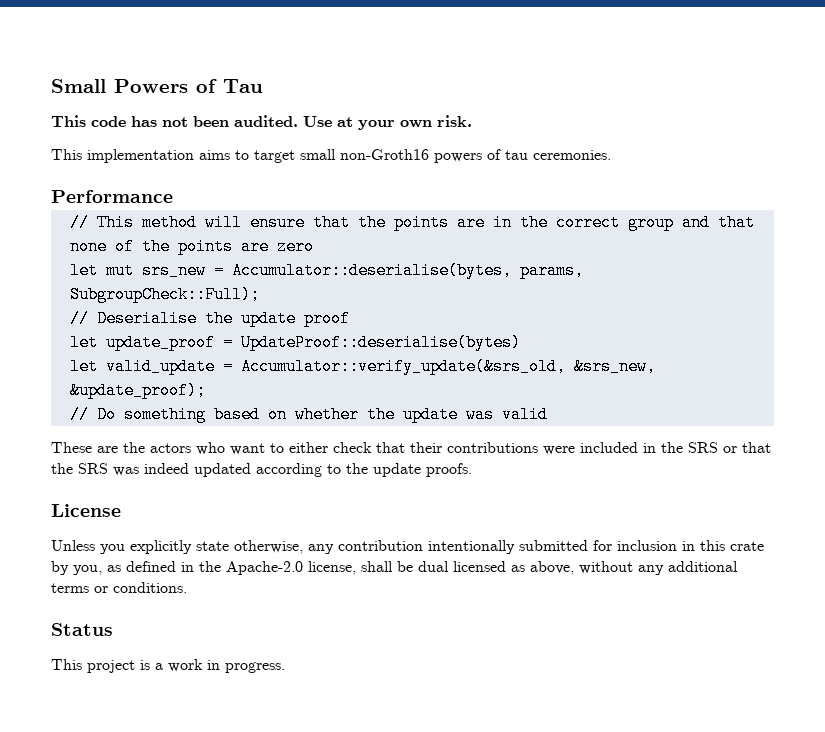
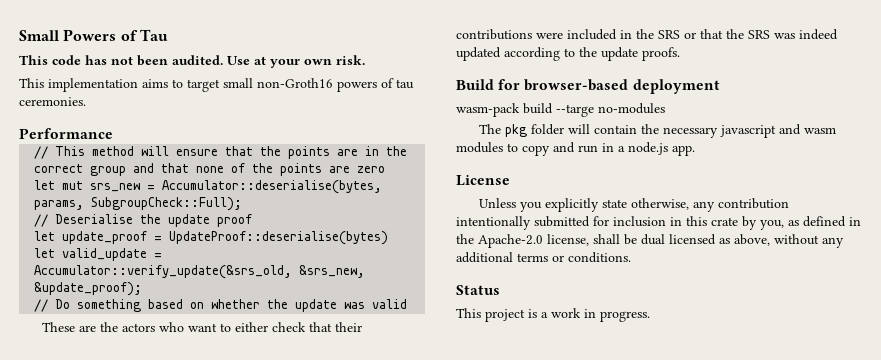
+ Build for browser-based deployment
+ wasm-pack build --targe no-modules
+ The pkg folder will contain the necessary javascript and wasm modules to copy and run in a node.js app.

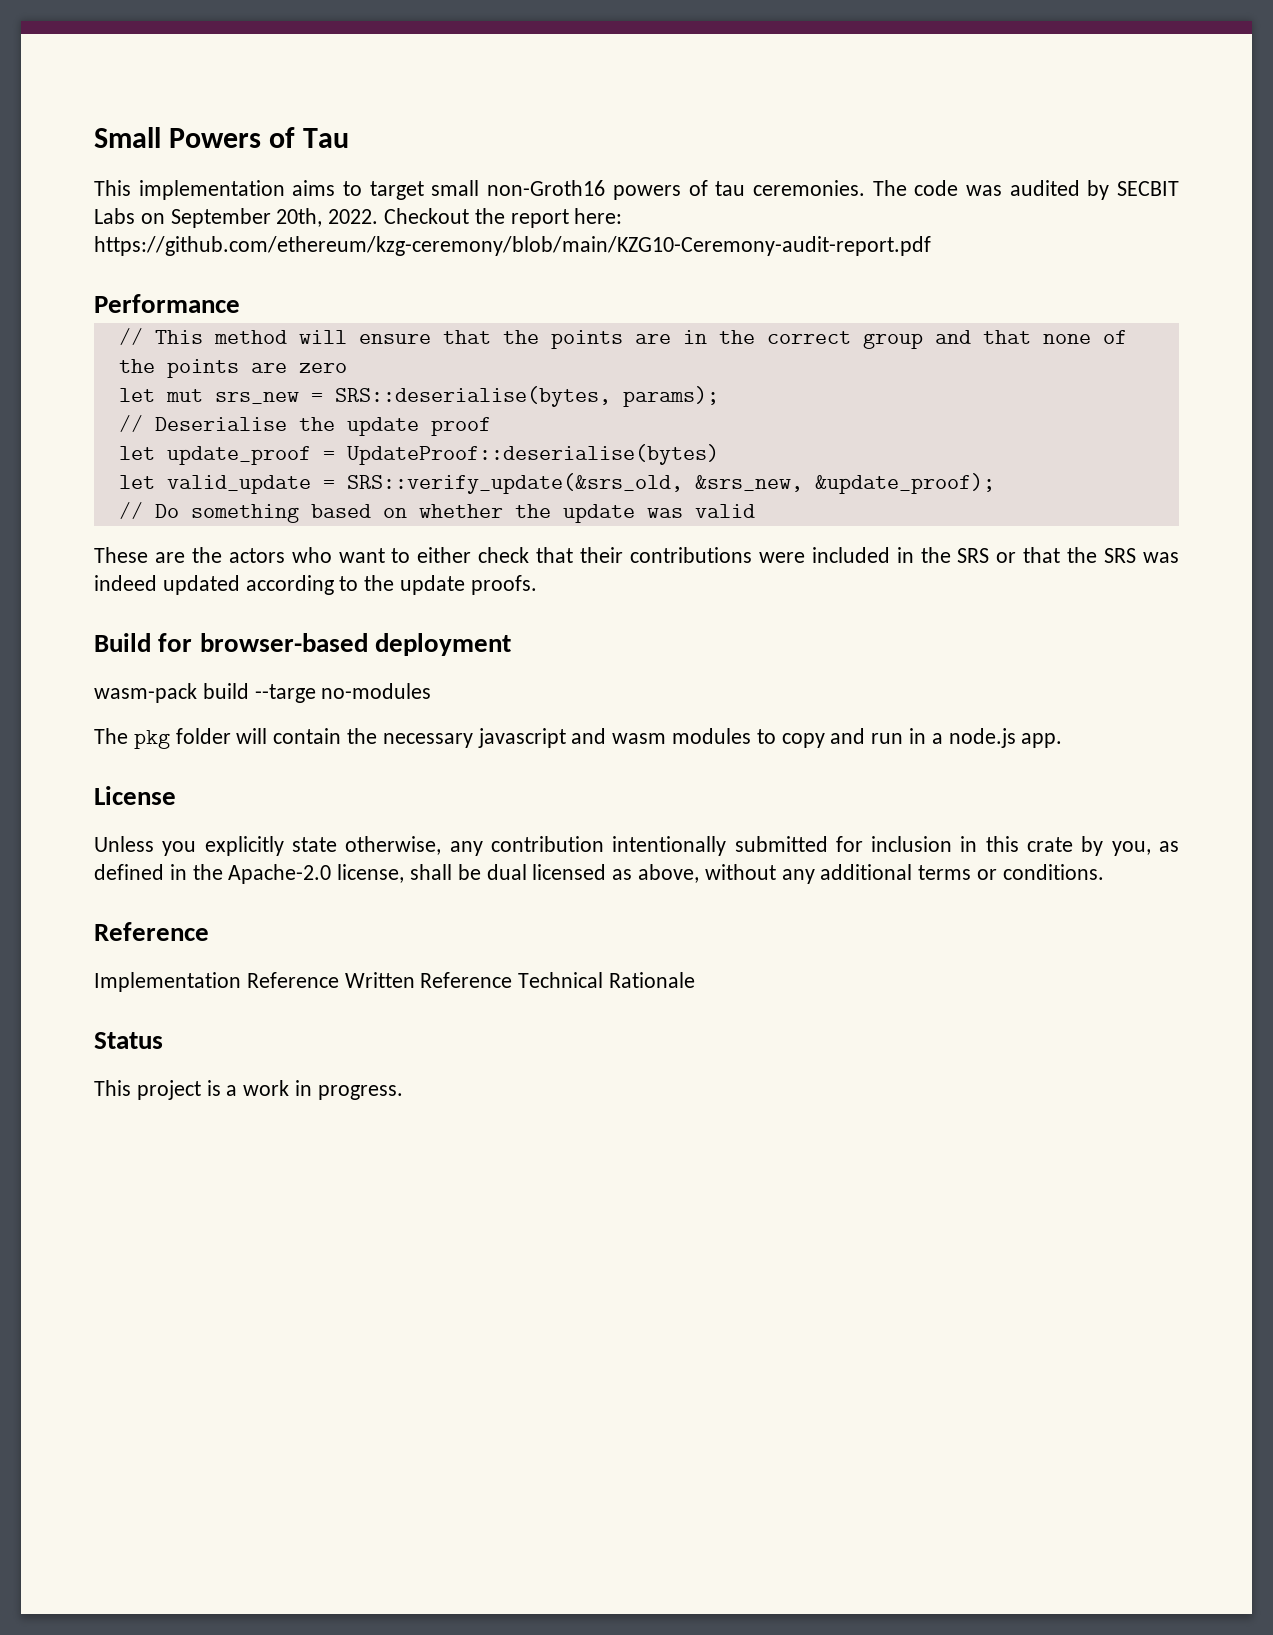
- This code has not been audited. Use at your own risk.
+ The code was audited by SECBIT Labs on September 20th, 2022. Checkout the report here: https://github.com/ethereum/kzg-ceremony/blob/main/KZG10-Ceremony-audit-report.pdf
- let mut srs_new = Accumulator::deserialise(bytes, params, SubgroupCheck::Full);
+ let mut srs_new = SRS::deserialise(bytes, params);
- let valid_update = Accumulator::verify_update(&srs_old, &srs_new, &update_proof);
+ let valid_update = SRS::verify_update(&srs_old, &srs_new, &update_proof);
  Unless you explicitly state otherwise, any contribution intentionally submitted for inclusion in this crate by you, as defined in the Apache-2.0 license, shall be dual licensed as above, without any additional terms or conditions.
+ Reference
+ Implementation Reference Written Reference Technical Rationale

